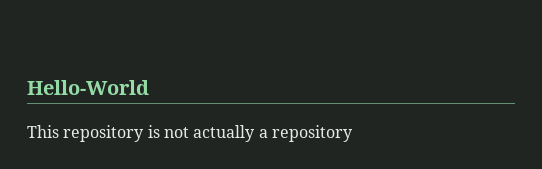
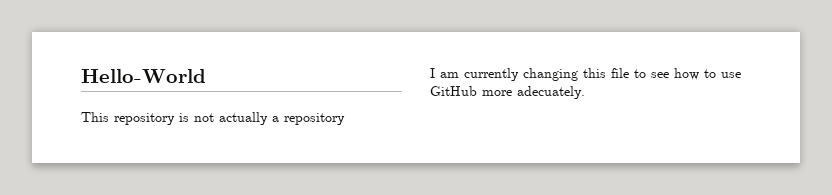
+ I am currently changing this file to see how to use GitHub more adecuately.

